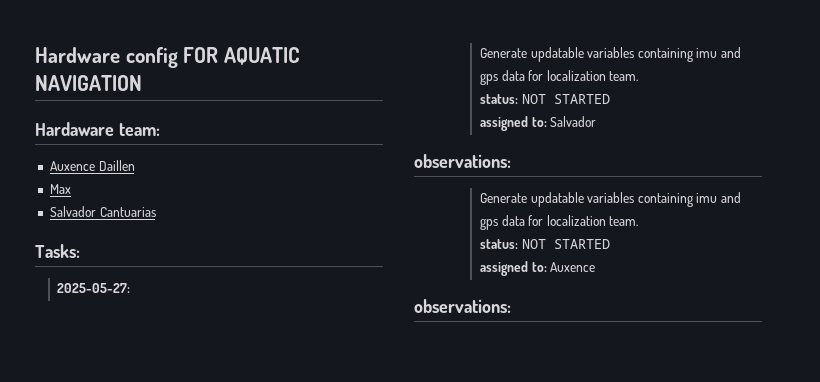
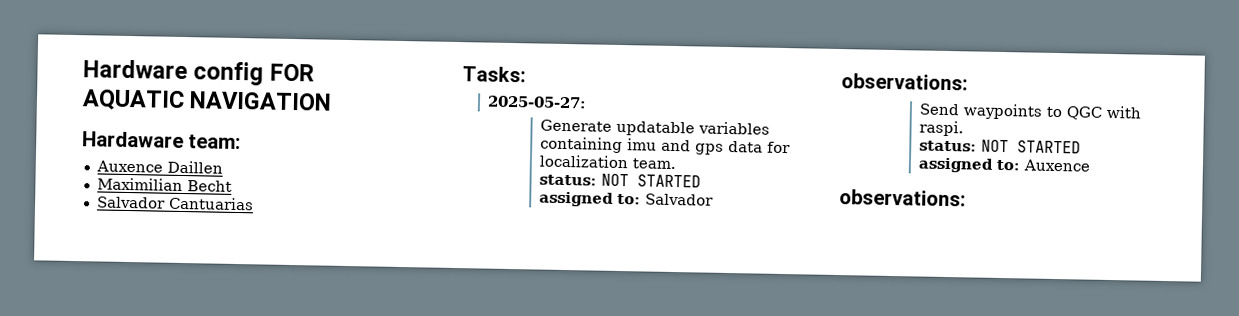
- Max
+ Maximilian Becht
  assigned to: Salvador
  observations:
- Generate updatable variables containing imu and gps data for localization team.
+ Send waypoints to QGC with raspi.

